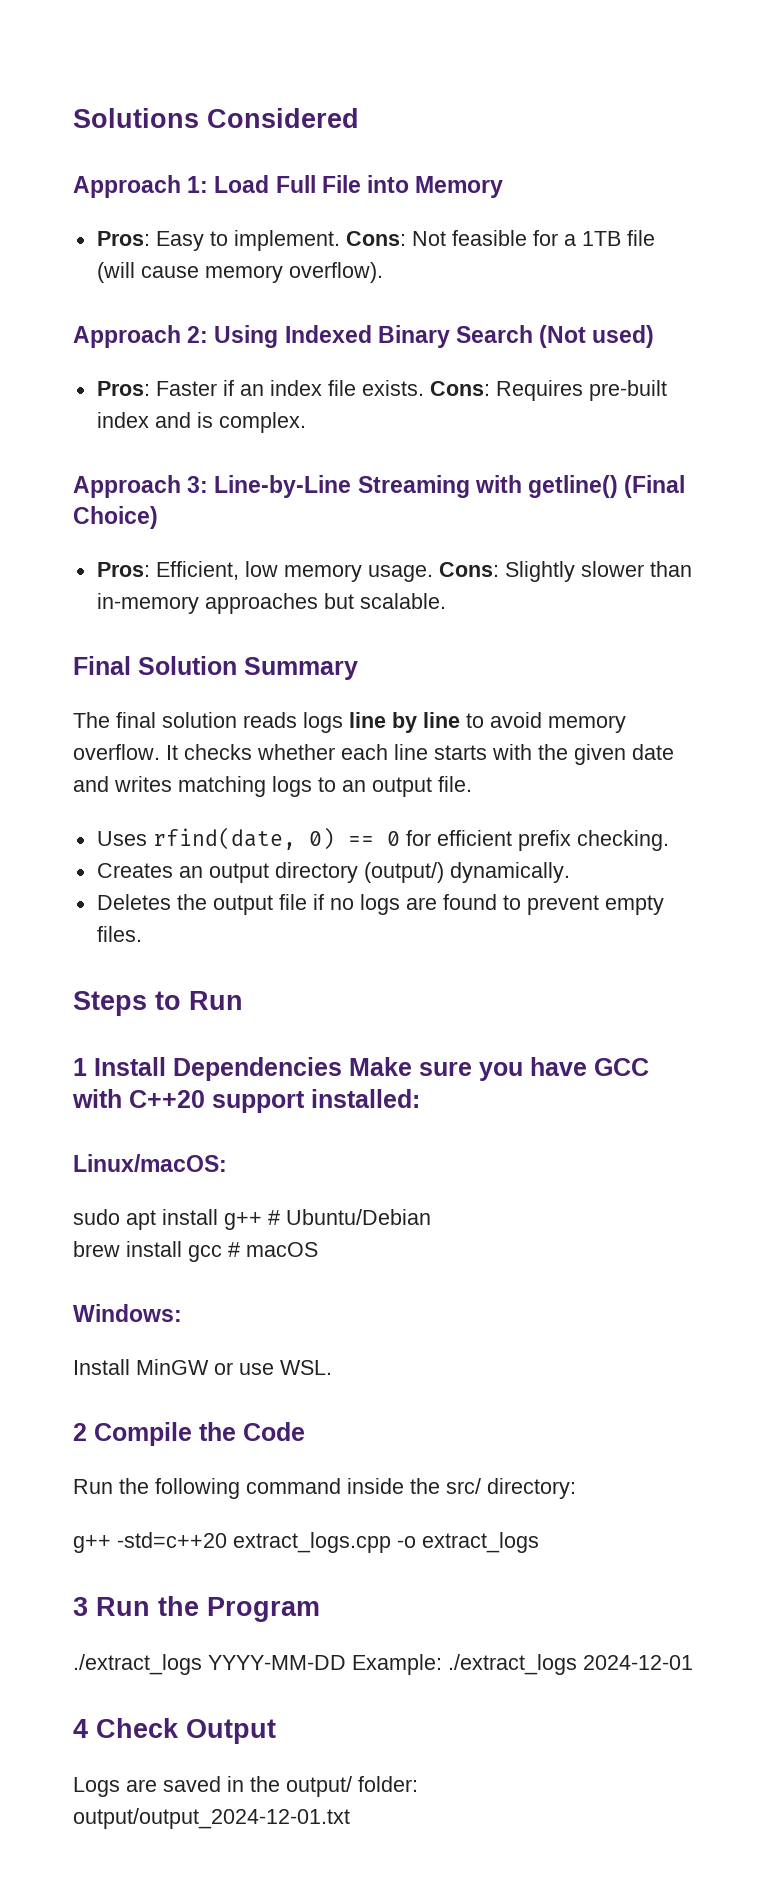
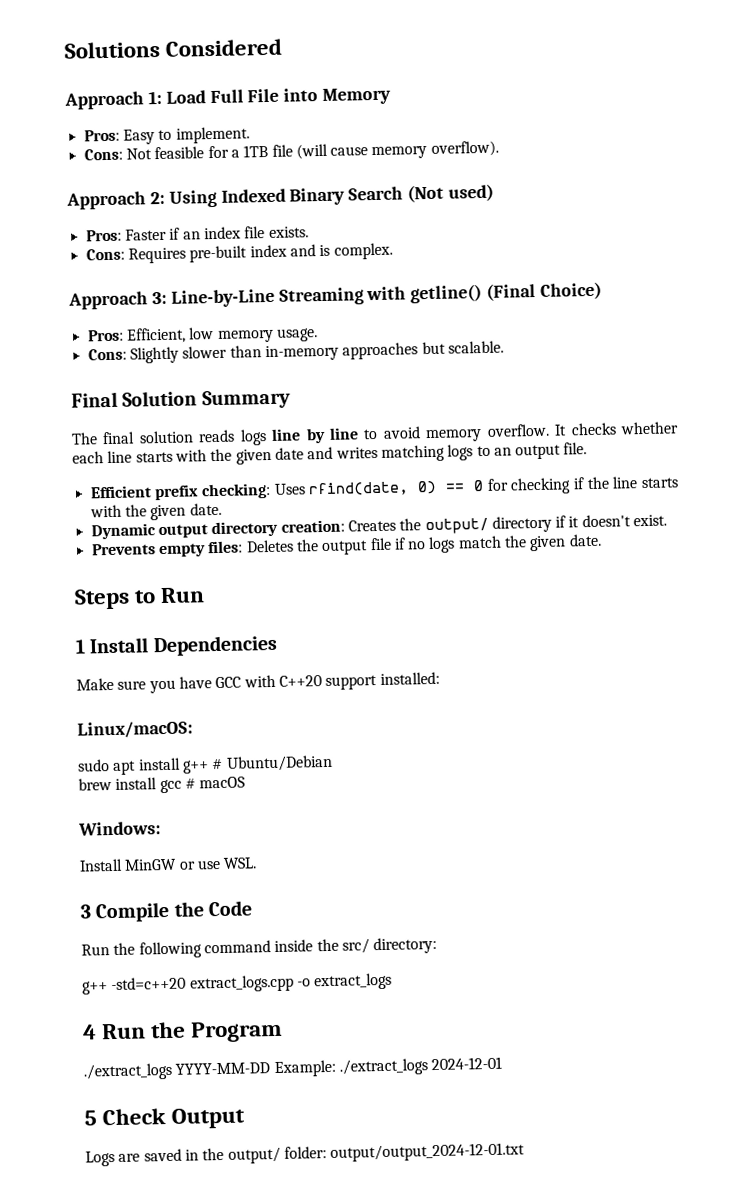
- Pros: Easy to implement. Cons: Not feasible for a 1TB file (will cause memory overflow).
+ Pros: Easy to implement.
+ Cons: Not feasible for a 1TB file (will cause memory overflow).
- Pros: Faster if an index file exists. Cons: Requires pre-built index and is complex.
+ Pros: Faster if an index file exists.
+ Cons: Requires pre-built index and is complex.
- Pros: Efficient, low memory usage. Cons: Slightly slower than in-memory approaches but scalable.
+ Pros: Efficient, low memory usage.
+ Cons: Slightly slower than in-memory approaches but scalable.
- Uses rfind(date, 0) == 0 for efficient prefix checking.
- Creates an output directory (output/) dynamically.
- Deletes the output file if no logs are found to prevent empty files.
+ Efficient prefix checking: Uses rfind(date, 0) == 0 for checking if the line starts with the given date.
+ Dynamic output directory creation: Creates the output/ directory if it doesn't exist.
+ Prevents empty files: Deletes the output file if no logs match the given date.
- 1 Install Dependencies Make sure you have GCC with C++20 support installed:
+ 1 Install Dependencies
+ Make sure you have GCC with C++20 support installed:
- 2 Compile the Code
+ 3 Compile the Code
- 3 Run the Program
+ 4 Run the Program
- 4 Check Output
+ 5 Check Output

